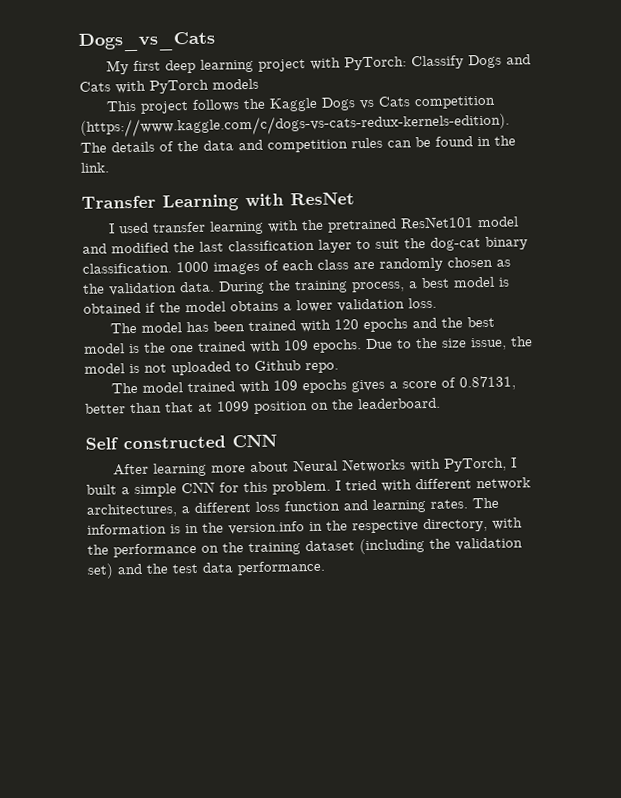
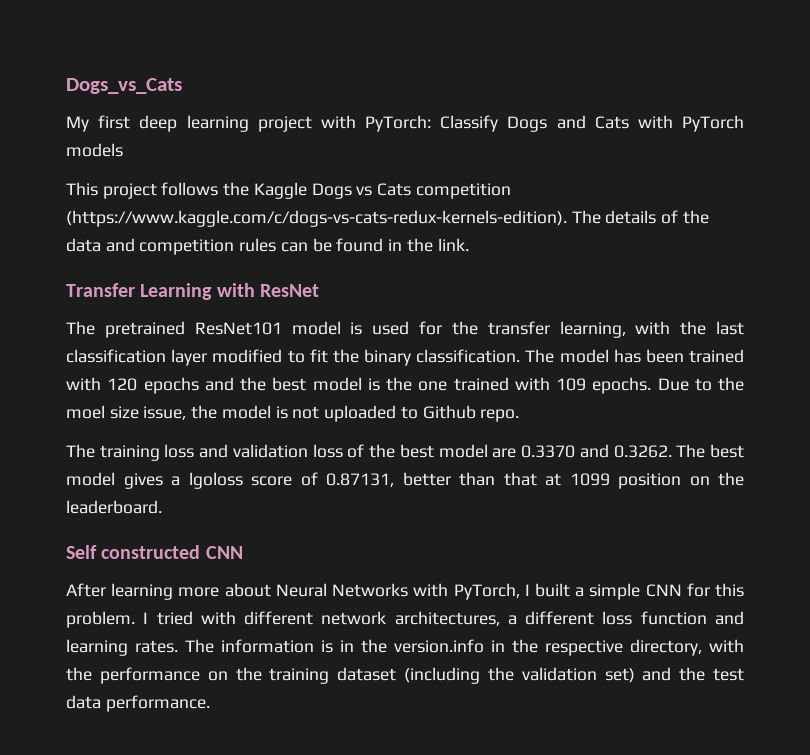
- I used transfer learning with the pretrained ResNet101 model and modified the last classification layer to suit the dog-cat binary classification. 1000 images of each class are randomly chosen as the validation data. During the training process, a best model is obtained if the model obtains a lower validation loss.
- The model has been trained with 120 epochs and the best model is the one trained with 109 epochs.
+ The pretrained ResNet101 model is used for the transfer learning, with the last classification layer modified to fit the binary classification. The model has been trained with 120 epochs and the best model is the one trained with 109 epochs.
- Due to the size issue, the model is not uploaded to Github repo.
+ Due to the moel size issue, the model is not uploaded to Github repo.
- The model trained with 109 epochs gives a score of 0.87131, better than that at 1099 position on the leaderboard.
+ The training loss and validation loss of the best model are 0.3370 and 0.3262. The best model gives a lgoloss score of 0.87131, better than that at 1099 position on the leaderboard.

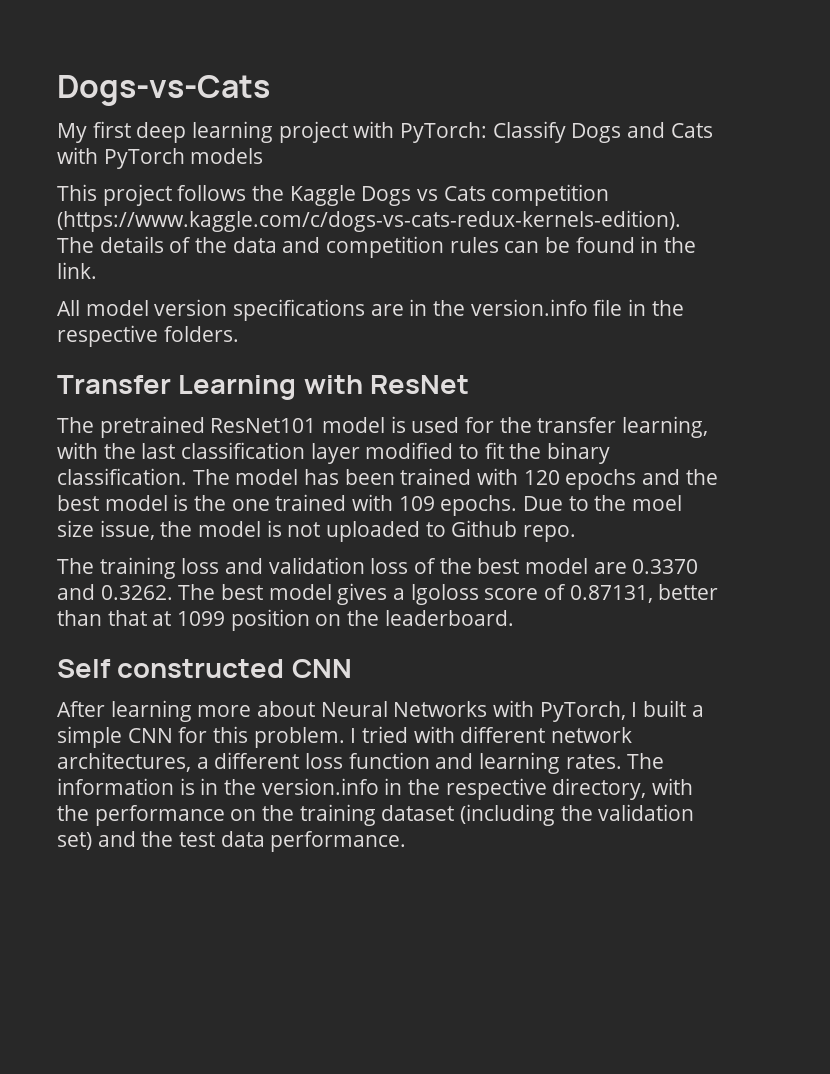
- Dogs_vs_Cats
+ Dogs-vs-Cats
+ All model version specifications are in the version.info file in the respective folders.

